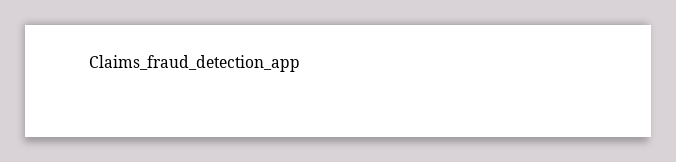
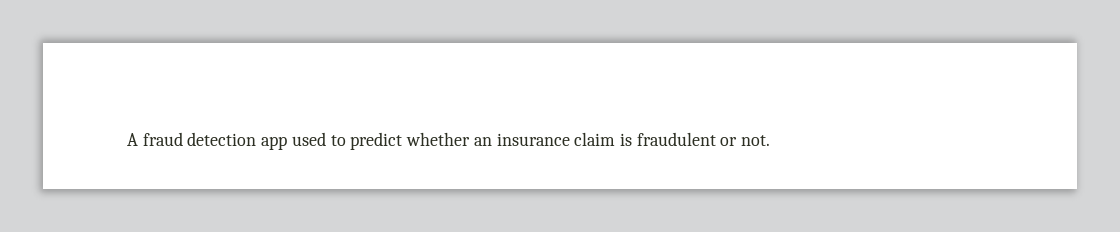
- Claims_fraud_detection_app
+ A fraud detection app used to predict whether an insurance claim is fraudulent or not.

